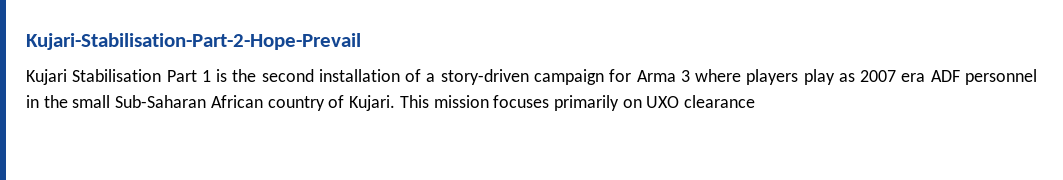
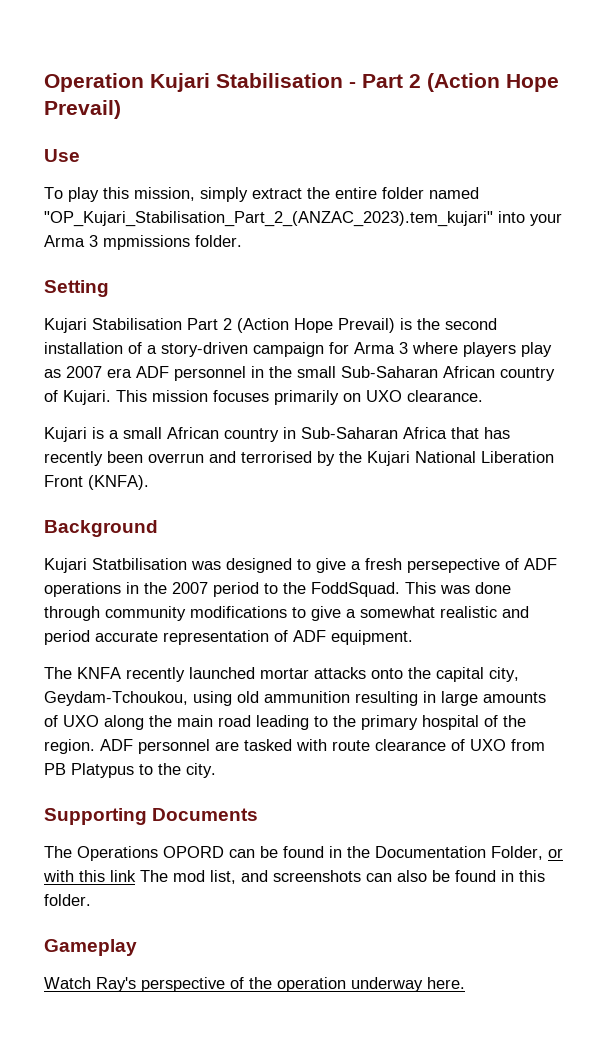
- Kujari-Stabilisation-Part-2-Hope-Prevail
+ Operation Kujari Stabilisation - Part 2 (Action Hope Prevail)
+ Use
+ To play this mission, simply extract the entire folder named "OP_Kujari_Stabilisation_Part_2_(ANZAC_2023).tem_kujari" into your Arma 3 mpmissions folder.
+ Setting
- Kujari Stabilisation Part 1 is the second installation of a story-driven campaign for Arma 3 where players play as 2007 era ADF personnel in the small Sub-Saharan African country of Kujari.
+ Kujari Stabilisation Part 2 (Action Hope Prevail) is the second installation of a story-driven campaign for Arma 3 where players play as 2007 era ADF personnel in the small Sub-Saharan African country of Kujari.
- This mission focuses primarily on UXO clearance
+ This mission focuses primarily on UXO clearance.
+ Kujari is a small African country in Sub-Saharan Africa that has recently been overrun and terrorised by the Kujari National Liberation Front (KNFA).
+ Background
+ Kujari Statbilisation was designed to give a fresh persepective of ADF operations in the 2007 period to the FoddSquad. This was done through community modifications to give a somewhat realistic and period accurate representation of ADF equipment.
+ The KNFA recently launched mortar attacks onto the capital city, Geydam-Tchoukou, using old ammunition resulting in large amounts of UXO along the main road leading to the primary hospital of the region. ADF personnel are tasked with route clearance of UXO from PB Platypus to the city.
+ Supporting Documents
+ The Operations OPORD can be found in the Documentation Folder, or with this link The mod list, and screenshots can also be found in this folder.
+ Gameplay
+ Watch Ray's perspective of the operation underway here.

